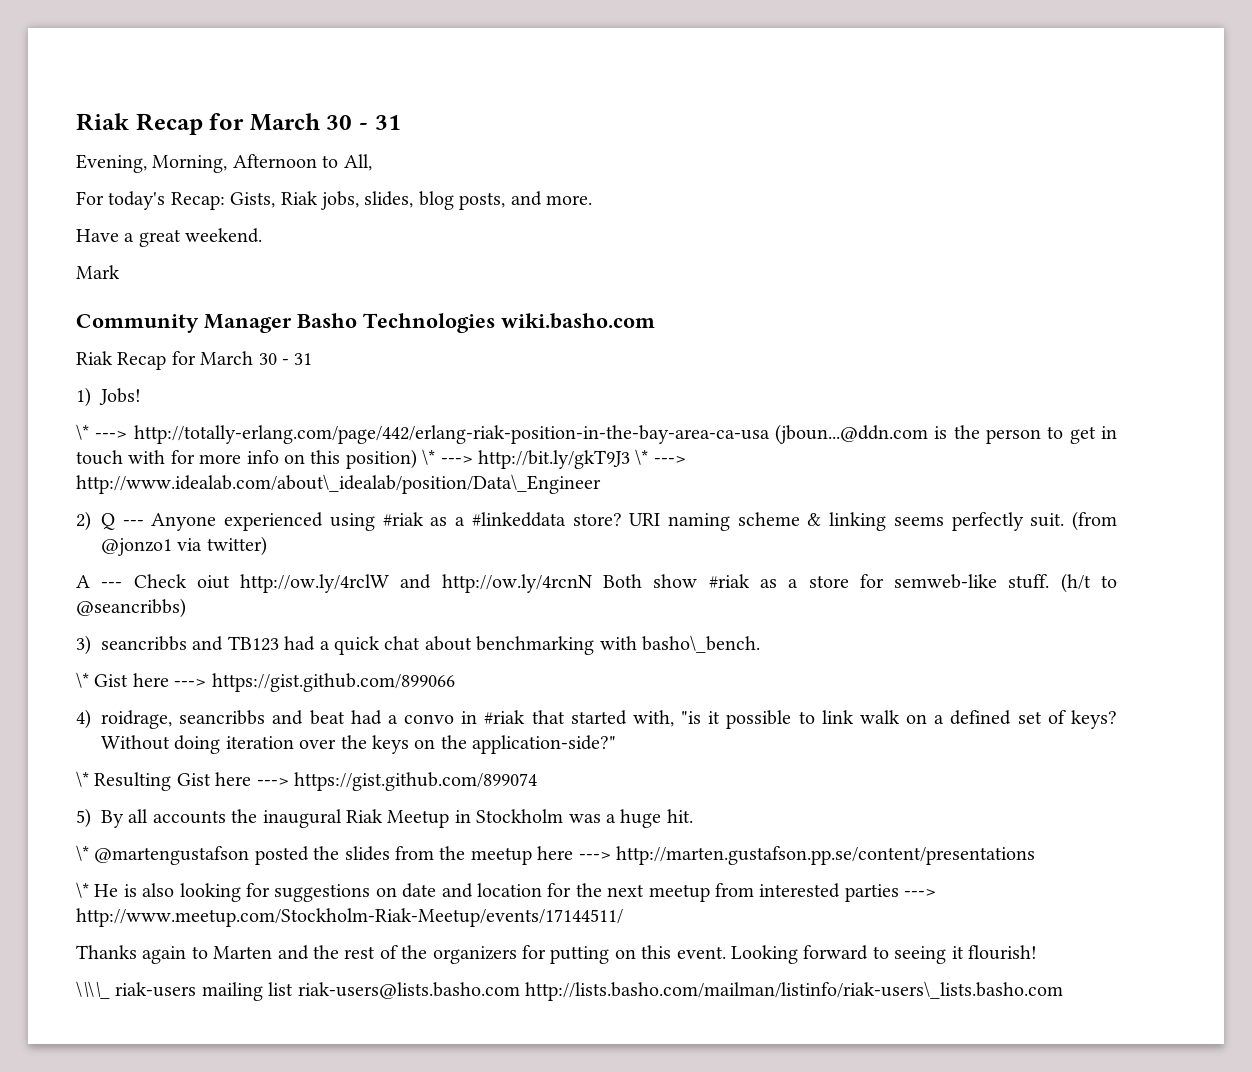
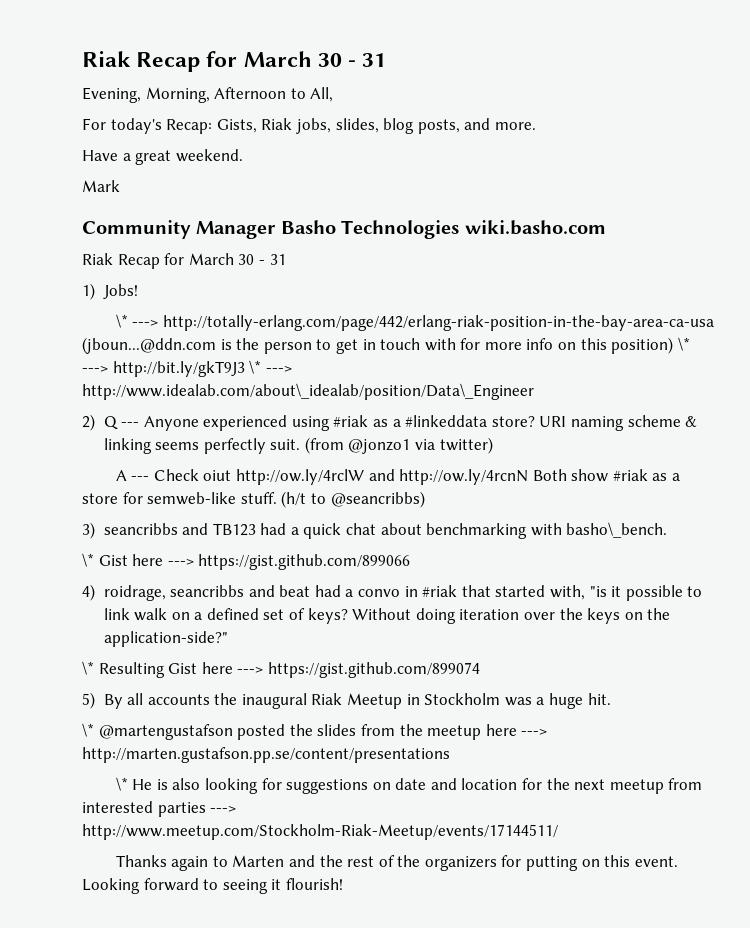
- \\\\_ riak-users mailing list riak-users@lists.basho.com http://lists.basho.com/mailman/listinfo/riak-users\_lists.basho.com

